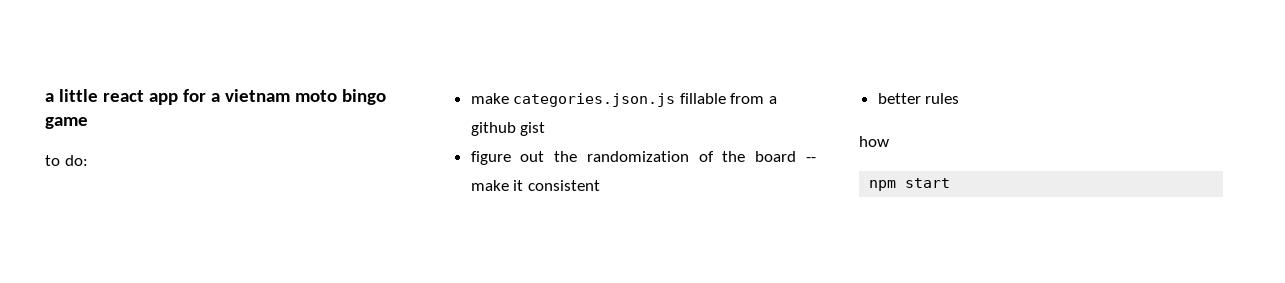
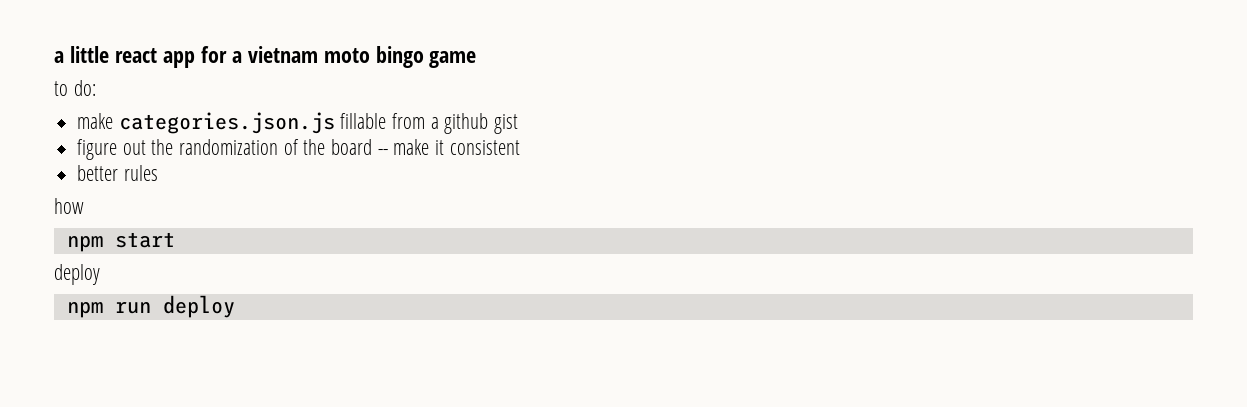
  npm start
+ deploy
+ npm run deploy

